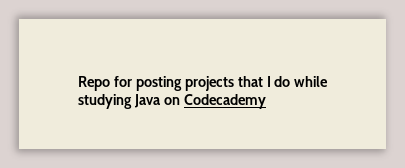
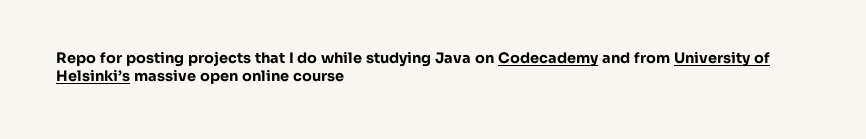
- Repo for posting projects that I do while studying Java on Codecademy
+ Repo for posting projects that I do while studying Java on Codecademy and from University of Helsinki’s massive open online course

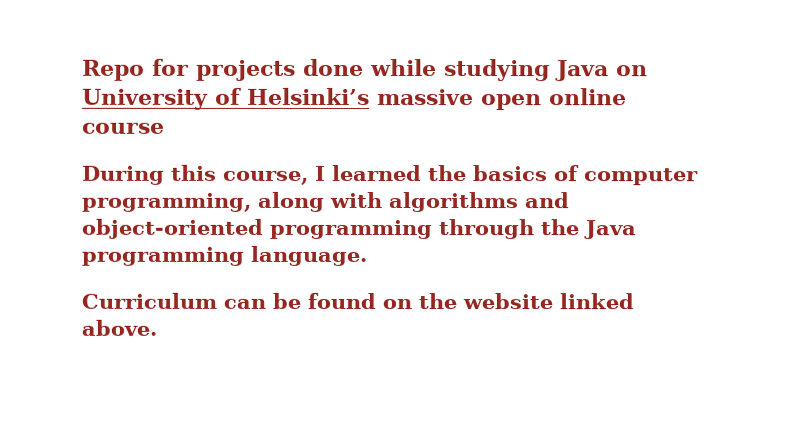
- Repo for posting projects that I do while studying Java on Codecademy and from University of Helsinki’s massive open online course
+ Repo for projects done while studying Java on University of Helsinki’s massive open online course
+ During this course, I learned the basics of computer programming, along with algorithms and object-oriented programming through the Java programming language.
+ Curriculum can be found on the website linked above.

